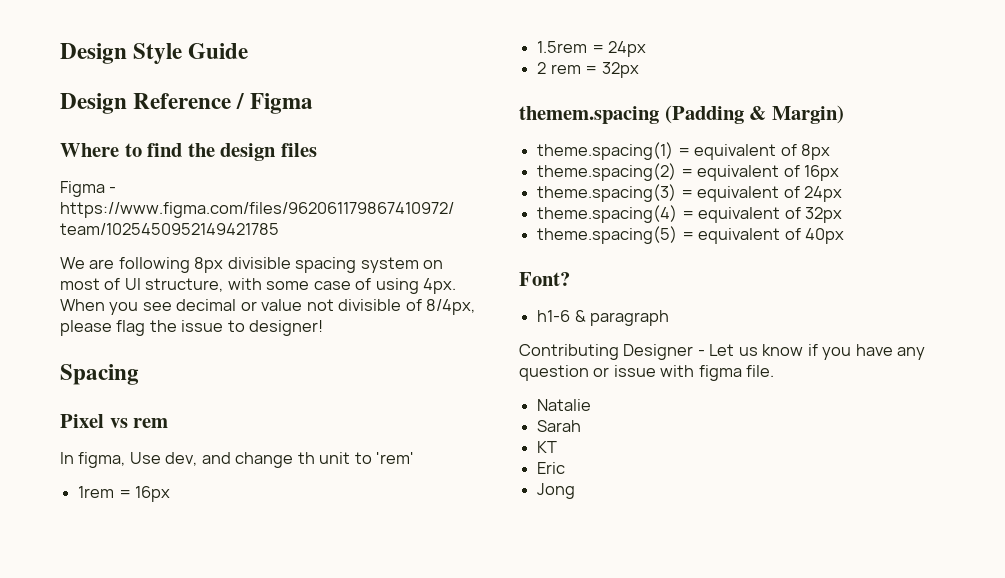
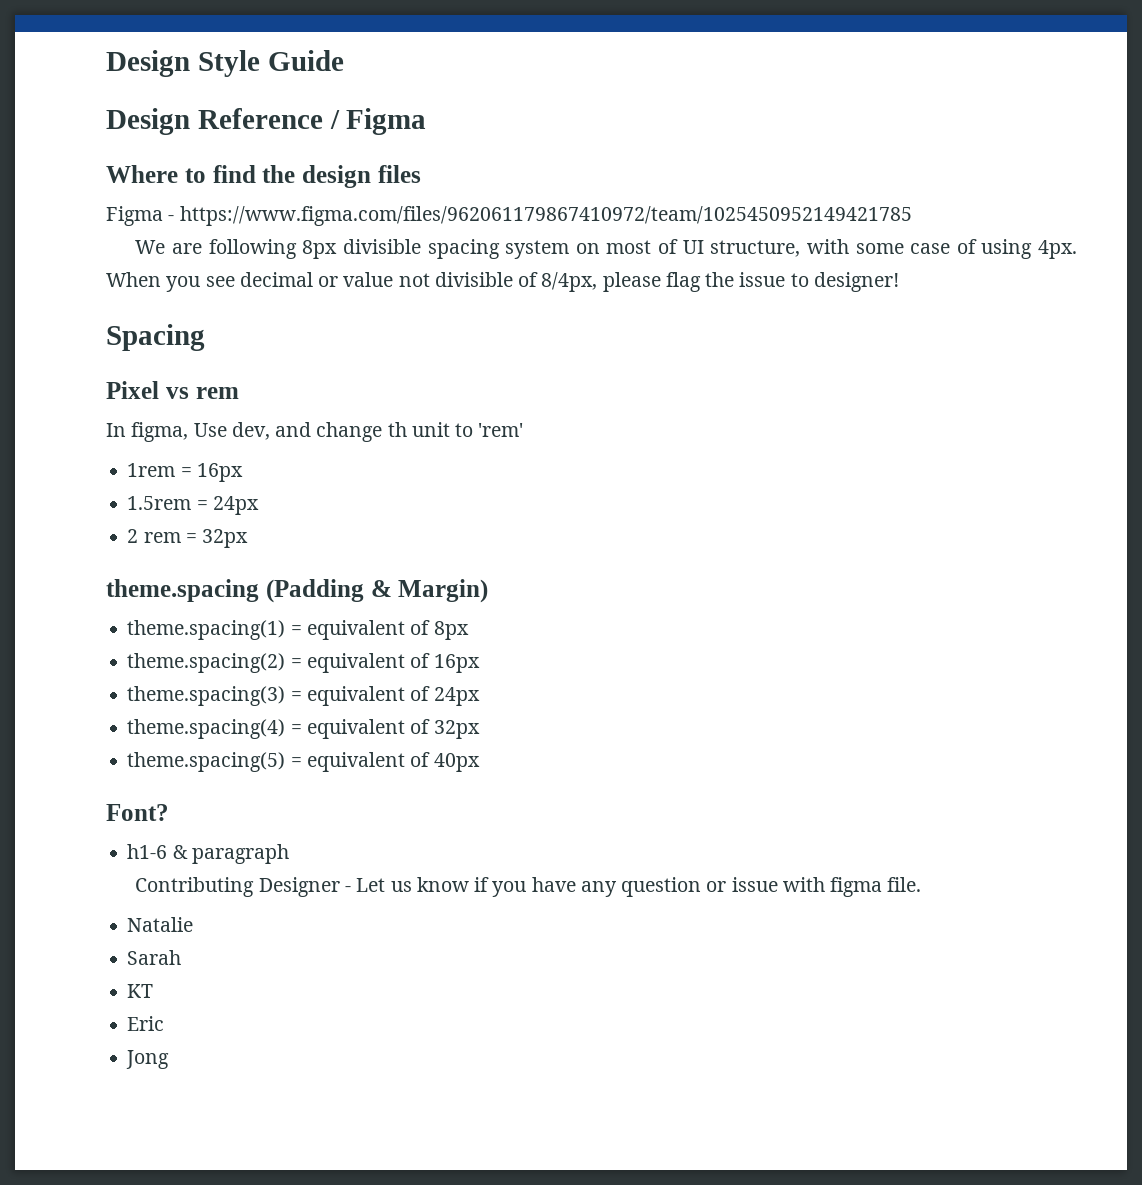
- themem.spacing (Padding & Margin)
+ theme.spacing (Padding & Margin)

